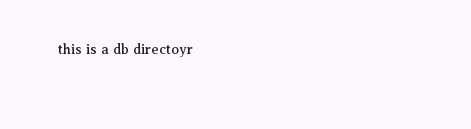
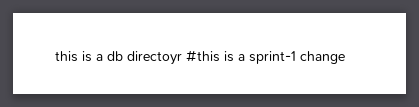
- this is a db directoyr
+ this is a db directoyr #this is a sprint-1 change

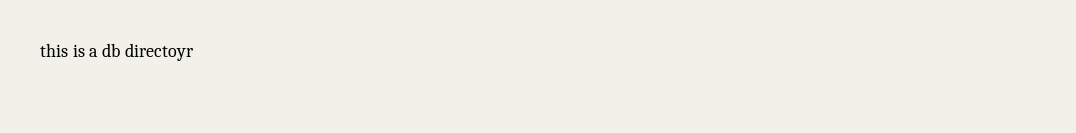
- this is a db directoyr #this is a sprint-1 change
+ this is a db directoyr

